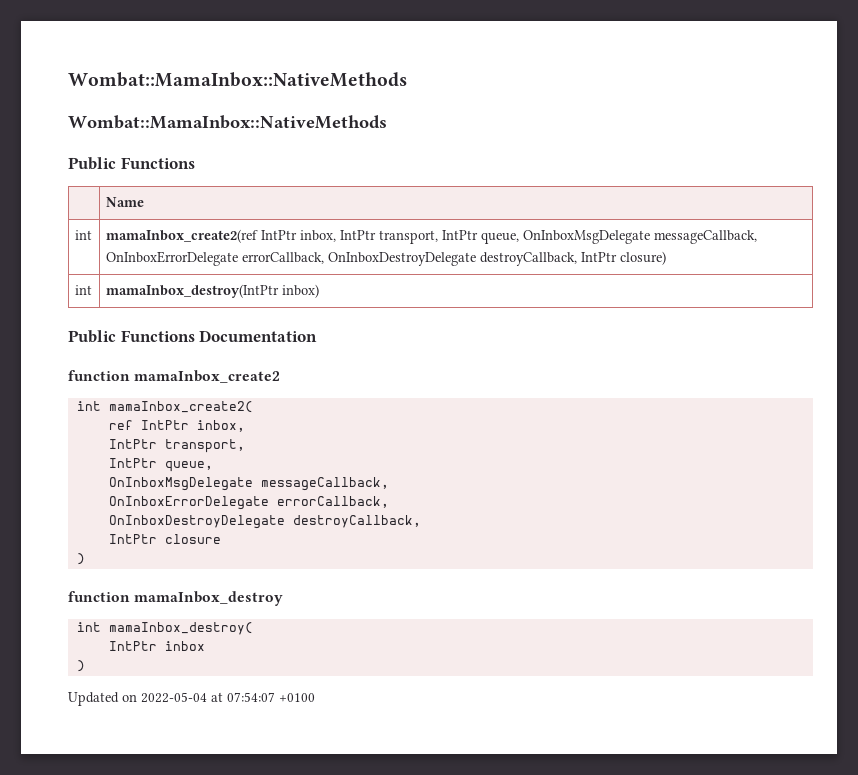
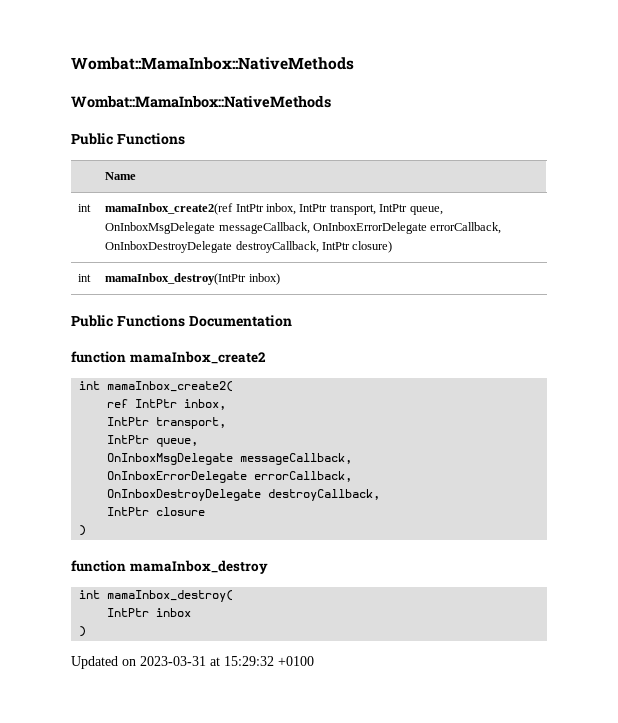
- Updated on 2022-05-04 at 07:54:07 +0100
+ Updated on 2023-03-31 at 15:29:32 +0100

